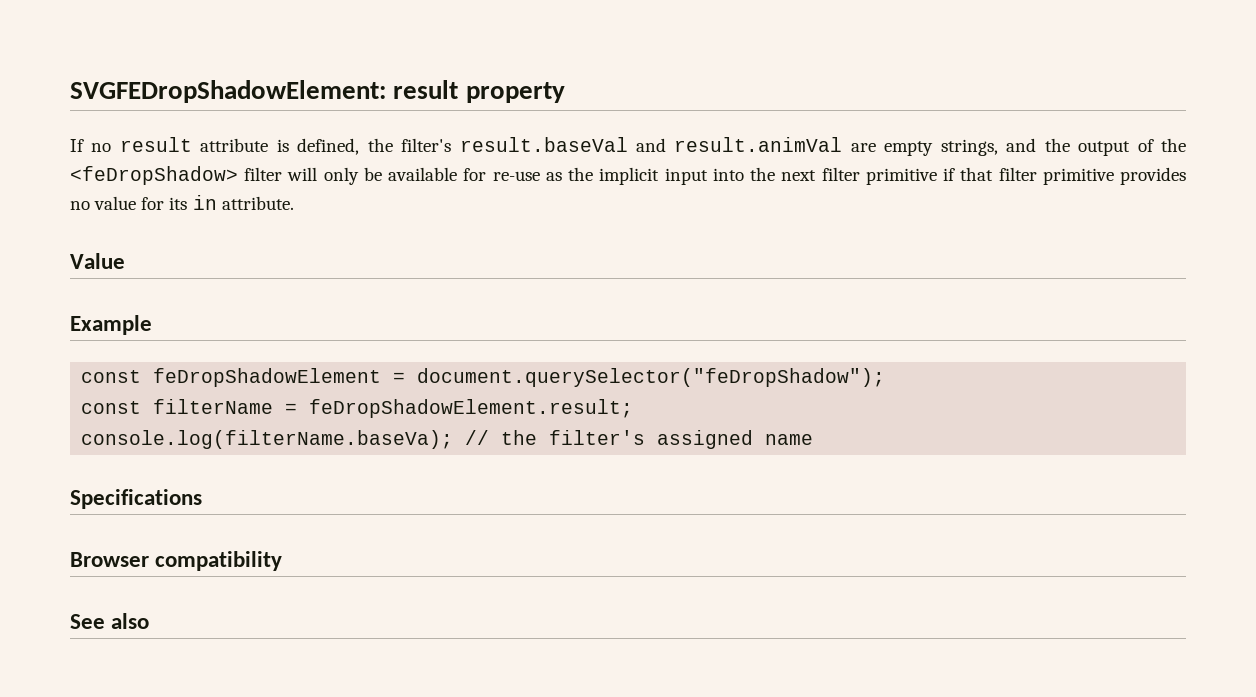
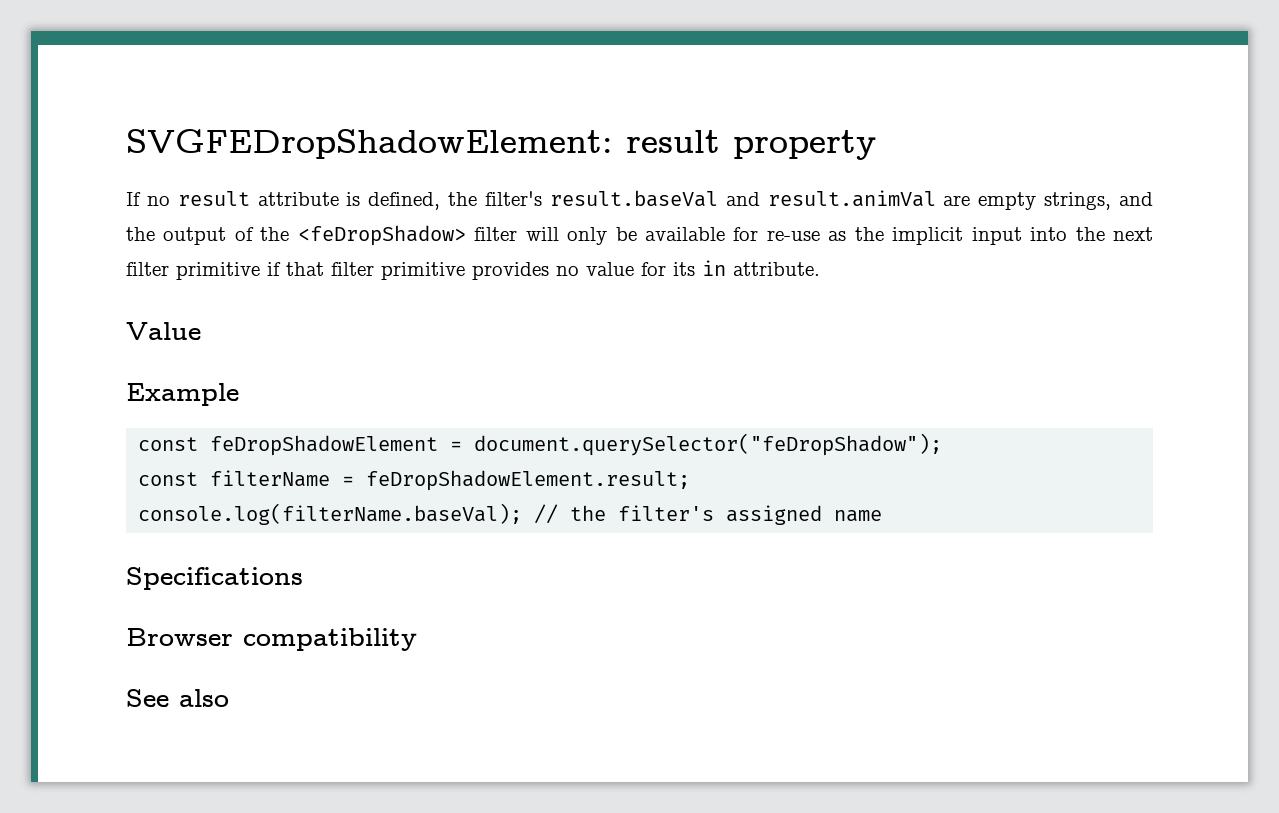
- console.log(filterName.baseVa); // the filter's assigned name
+ console.log(filterName.baseVal); // the filter's assigned name

